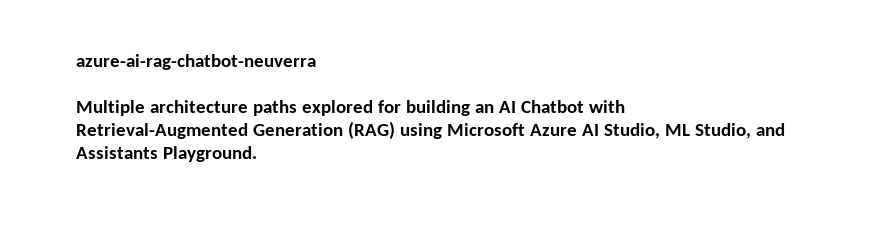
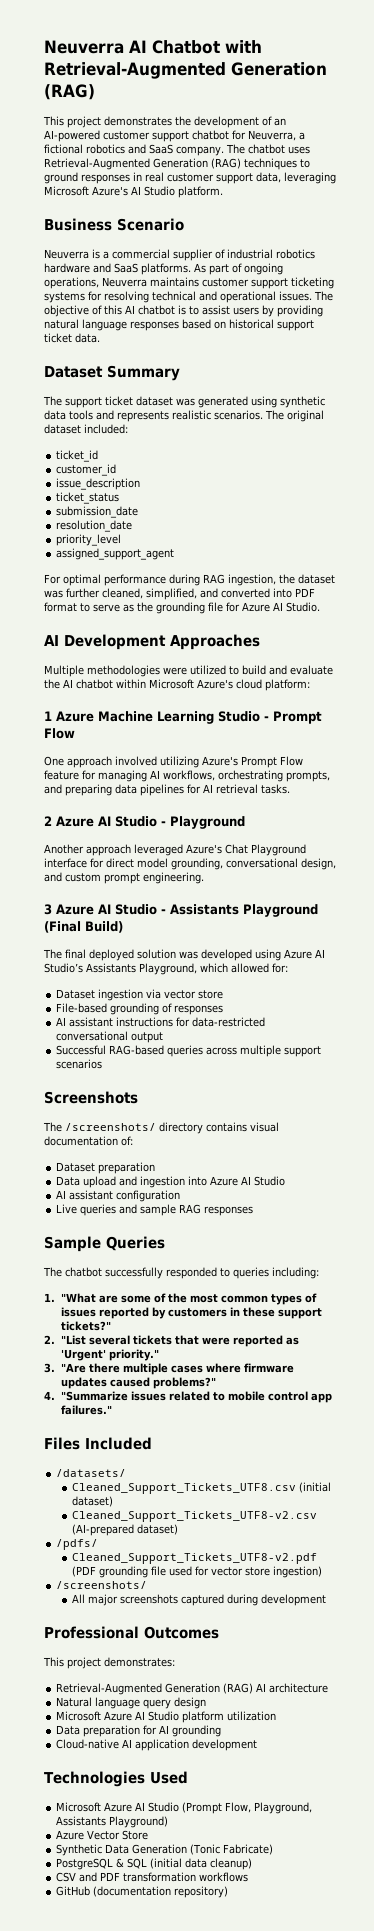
- azure-ai-rag-chatbot-neuverra
- Multiple architecture paths explored for building an AI Chatbot with Retrieval-Augmented Generation (RAG) using Microsoft Azure AI Studio, ML Studio, and Assistants Playground.
+ Neuverra AI Chatbot with Retrieval-Augmented Generation (RAG)
+ This project demonstrates the development of an AI-powered customer support chatbot for Neuverra, a fictional robotics and SaaS company. The chatbot uses Retrieval-Augmented Generation (RAG) techniques to ground responses in real customer support data, leveraging Microsoft Azure's AI Studio platform.
+ Business Scenario
+ Neuverra is a commercial supplier of industrial robotics hardware and SaaS platforms. As part of ongoing operations, Neuverra maintains customer support ticketing systems for resolving technical and operational issues. The objective of this AI chatbot is to assist users by providing natural language responses based on historical support ticket data.
+ Dataset Summary
+ The support ticket dataset was generated using synthetic data tools and represents realistic scenarios. The original dataset included:
+ ticket_id
+ customer_id
+ issue_description
+ ticket_status
+ submission_date
+ resolution_date
+ priority_level
+ assigned_support_agent
+ For optimal performance during RAG ingestion, the dataset was further cleaned, simplified, and converted into PDF format to serve as the grounding file for Azure AI Studio.
+ AI Development Approaches
+ Multiple methodologies were utilized to build and evaluate the AI chatbot within Microsoft Azure's cloud platform:
+ 1 Azure Machine Learning Studio - Prompt Flow
+ One approach involved utilizing Azure's Prompt Flow feature for managing AI workflows, orchestrating prompts, and preparing data pipelines for AI retrieval tasks.
+ 2 Azure AI Studio - Playground
+ Another approach leveraged Azure's Chat Playground interface for direct model grounding, conversational design, and custom prompt engineering.
+ 3 Azure AI Studio - Assistants Playground (Final Build)
+ The final deployed solution was developed using Azure AI Studio’s Assistants Playground, which allowed for:
+ Dataset ingestion via vector store
+ File-based grounding of responses
+ AI assistant instructions for data-restricted conversational output
+ Successful RAG-based queries across multiple support scenarios
+ Screenshots
+ The /screenshots/ directory contains visual documentation of:
+ Dataset preparation
+ Data upload and ingestion into Azure AI Studio
+ AI assistant configuration
+ Live queries and sample RAG responses
+ Sample Queries
+ The chatbot successfully responded to queries including:
+ 1. "What are some of the most common types of issues reported by customers in these support tickets?"
+ 2. "List several tickets that were reported as 'Urgent' priority."
+ 3. "Are there multiple cases where firmware updates caused problems?"
+ 4. "Summarize issues related to mobile control app failures."
+ Files Included
+ /datasets/
+ Cleaned_Support_Tickets_UTF8.csv (initial dataset)
+ Cleaned_Support_Tickets_UTF8-v2.csv (AI-prepared dataset)
+ /pdfs/
+ Cleaned_Support_Tickets_UTF8-v2.pdf (PDF grounding file used for vector store ingestion)
+ /screenshots/
+ All major screenshots captured during development
+ Professional Outcomes
+ This project demonstrates:
+ Retrieval-Augmented Generation (RAG) AI architecture
+ Natural language query design
+ Microsoft Azure AI Studio platform utilization
+ Data preparation for AI grounding
+ Cloud-native AI application development
+ Technologies Used
+ Microsoft Azure AI Studio (Prompt Flow, Playground, Assistants Playground)
+ Azure Vector Store
+ Synthetic Data Generation (Tonic Fabricate)
+ PostgreSQL & SQL (initial data cleanup)
+ CSV and PDF transformation workflows
+ GitHub (documentation repository)

